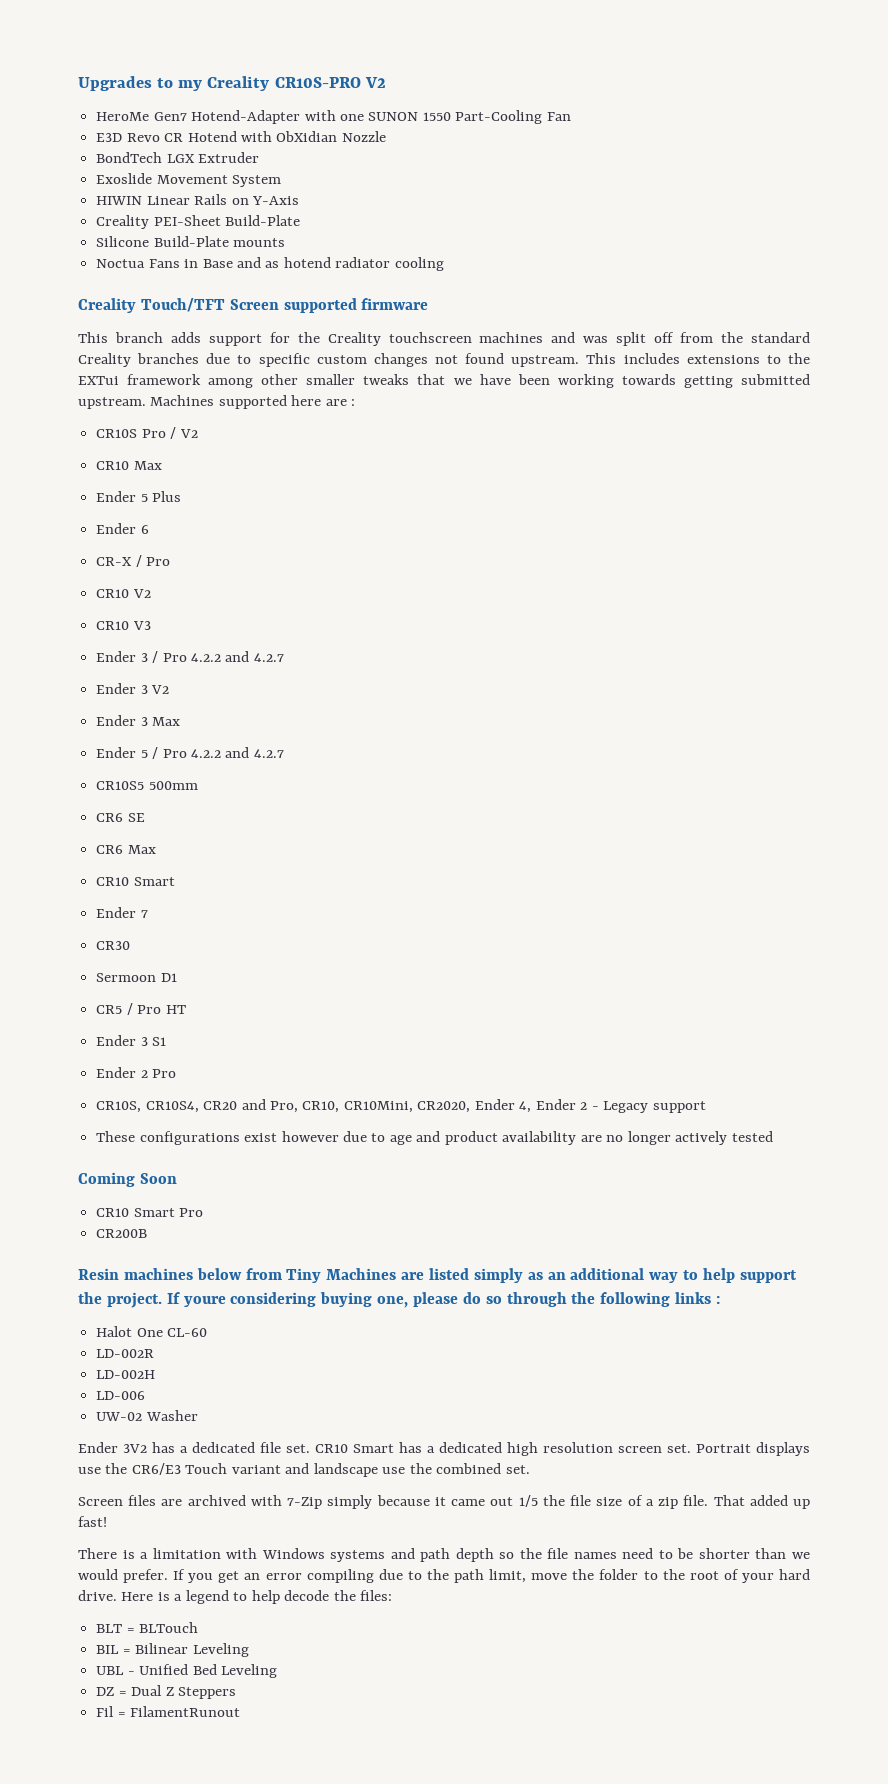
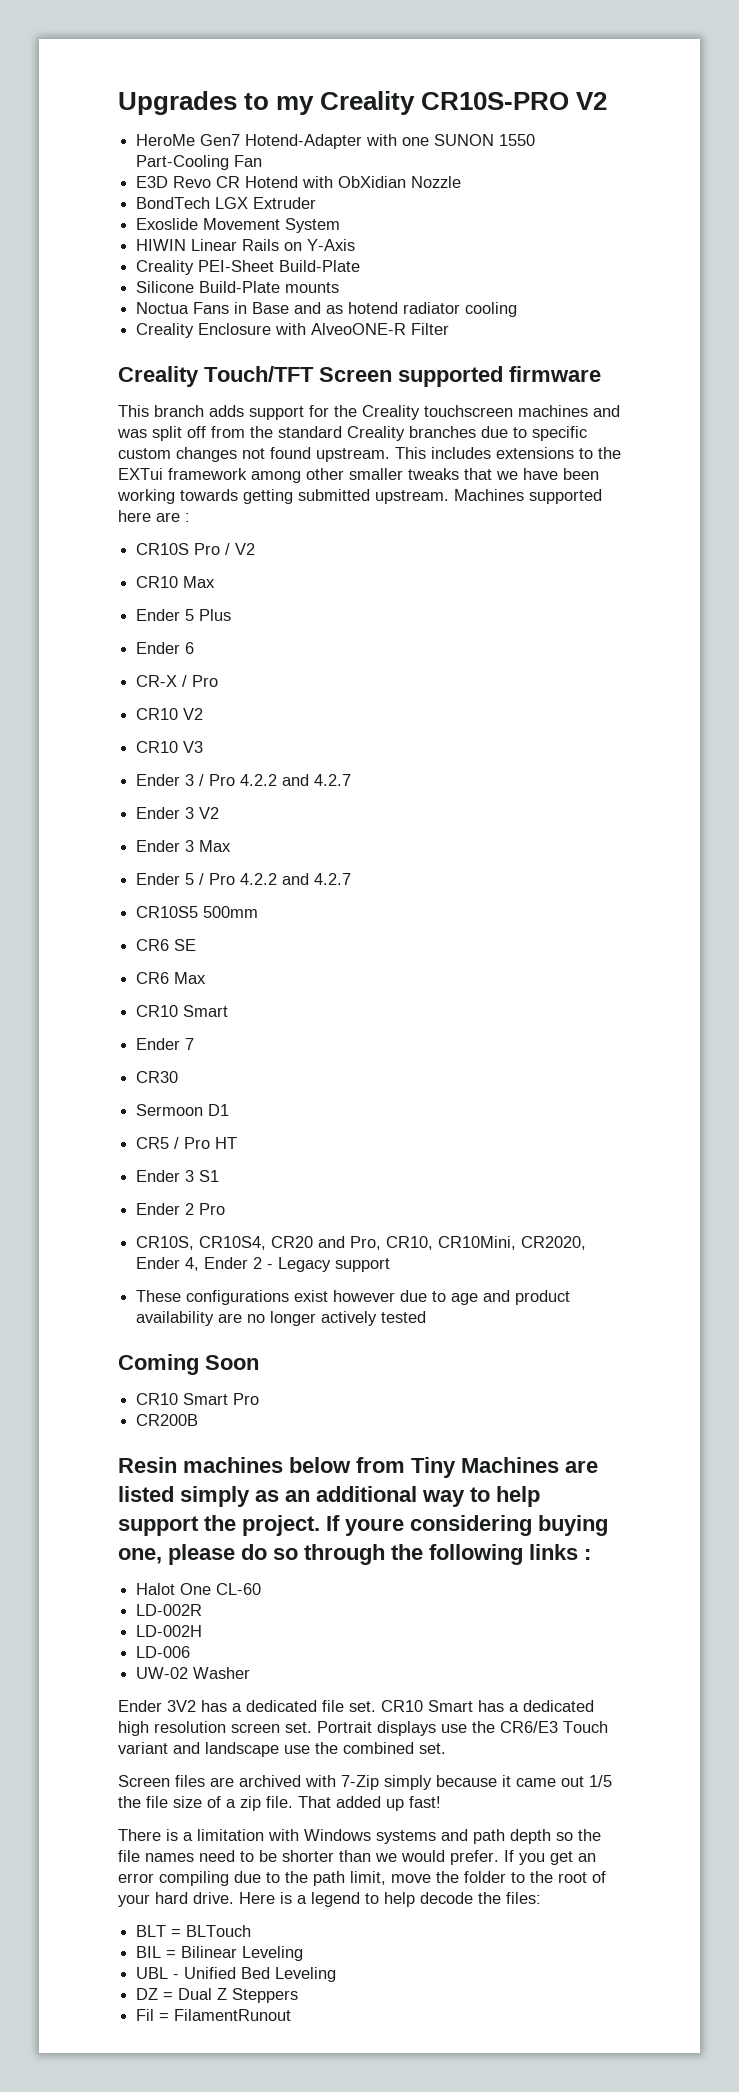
+ Creality Enclosure with AlveoONE-R Filter

